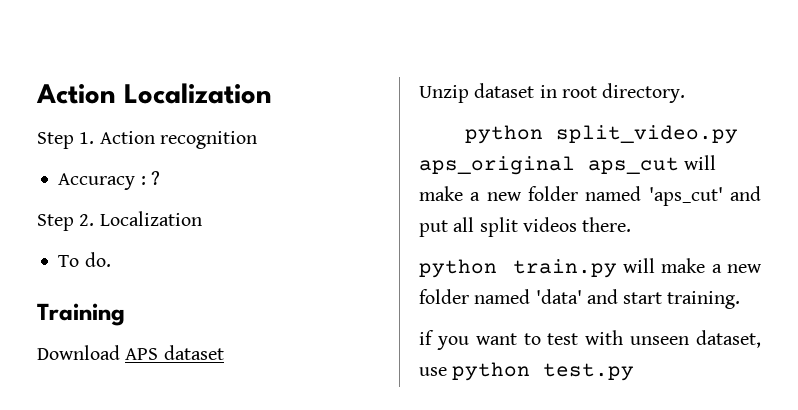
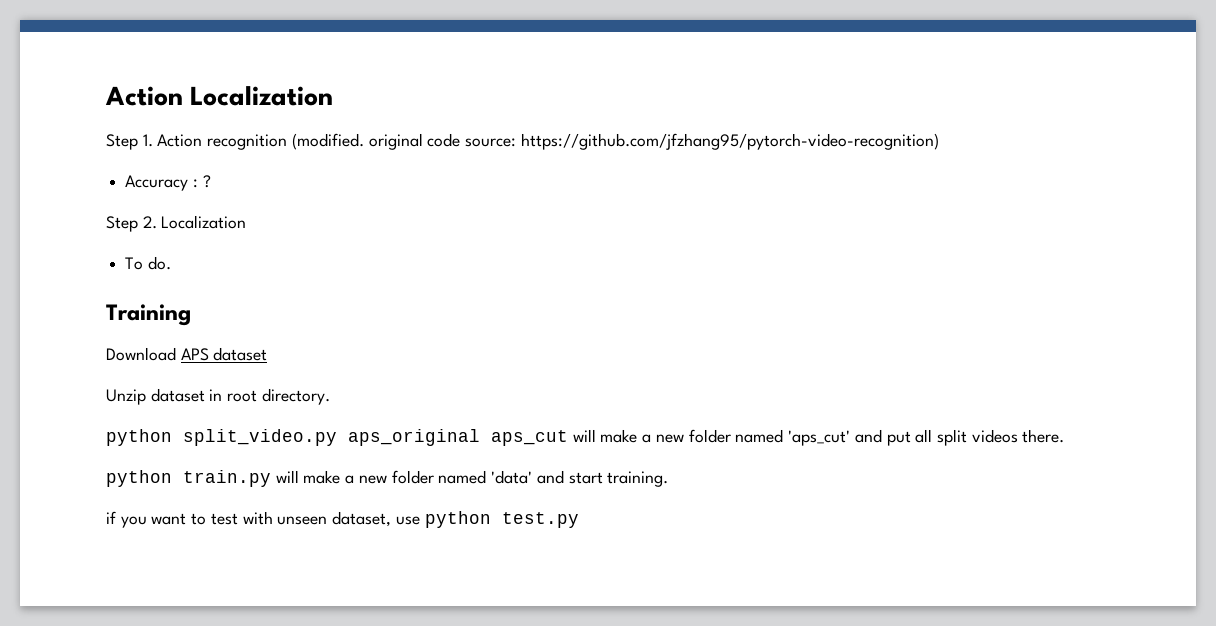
- Step 1. Action recognition
+ Step 1. Action recognition (modified. original code source: https://github.com/jfzhang95/pytorch-video-recognition)

